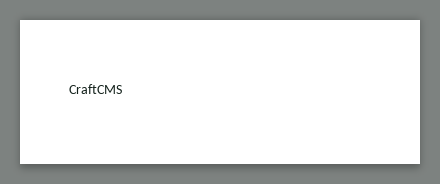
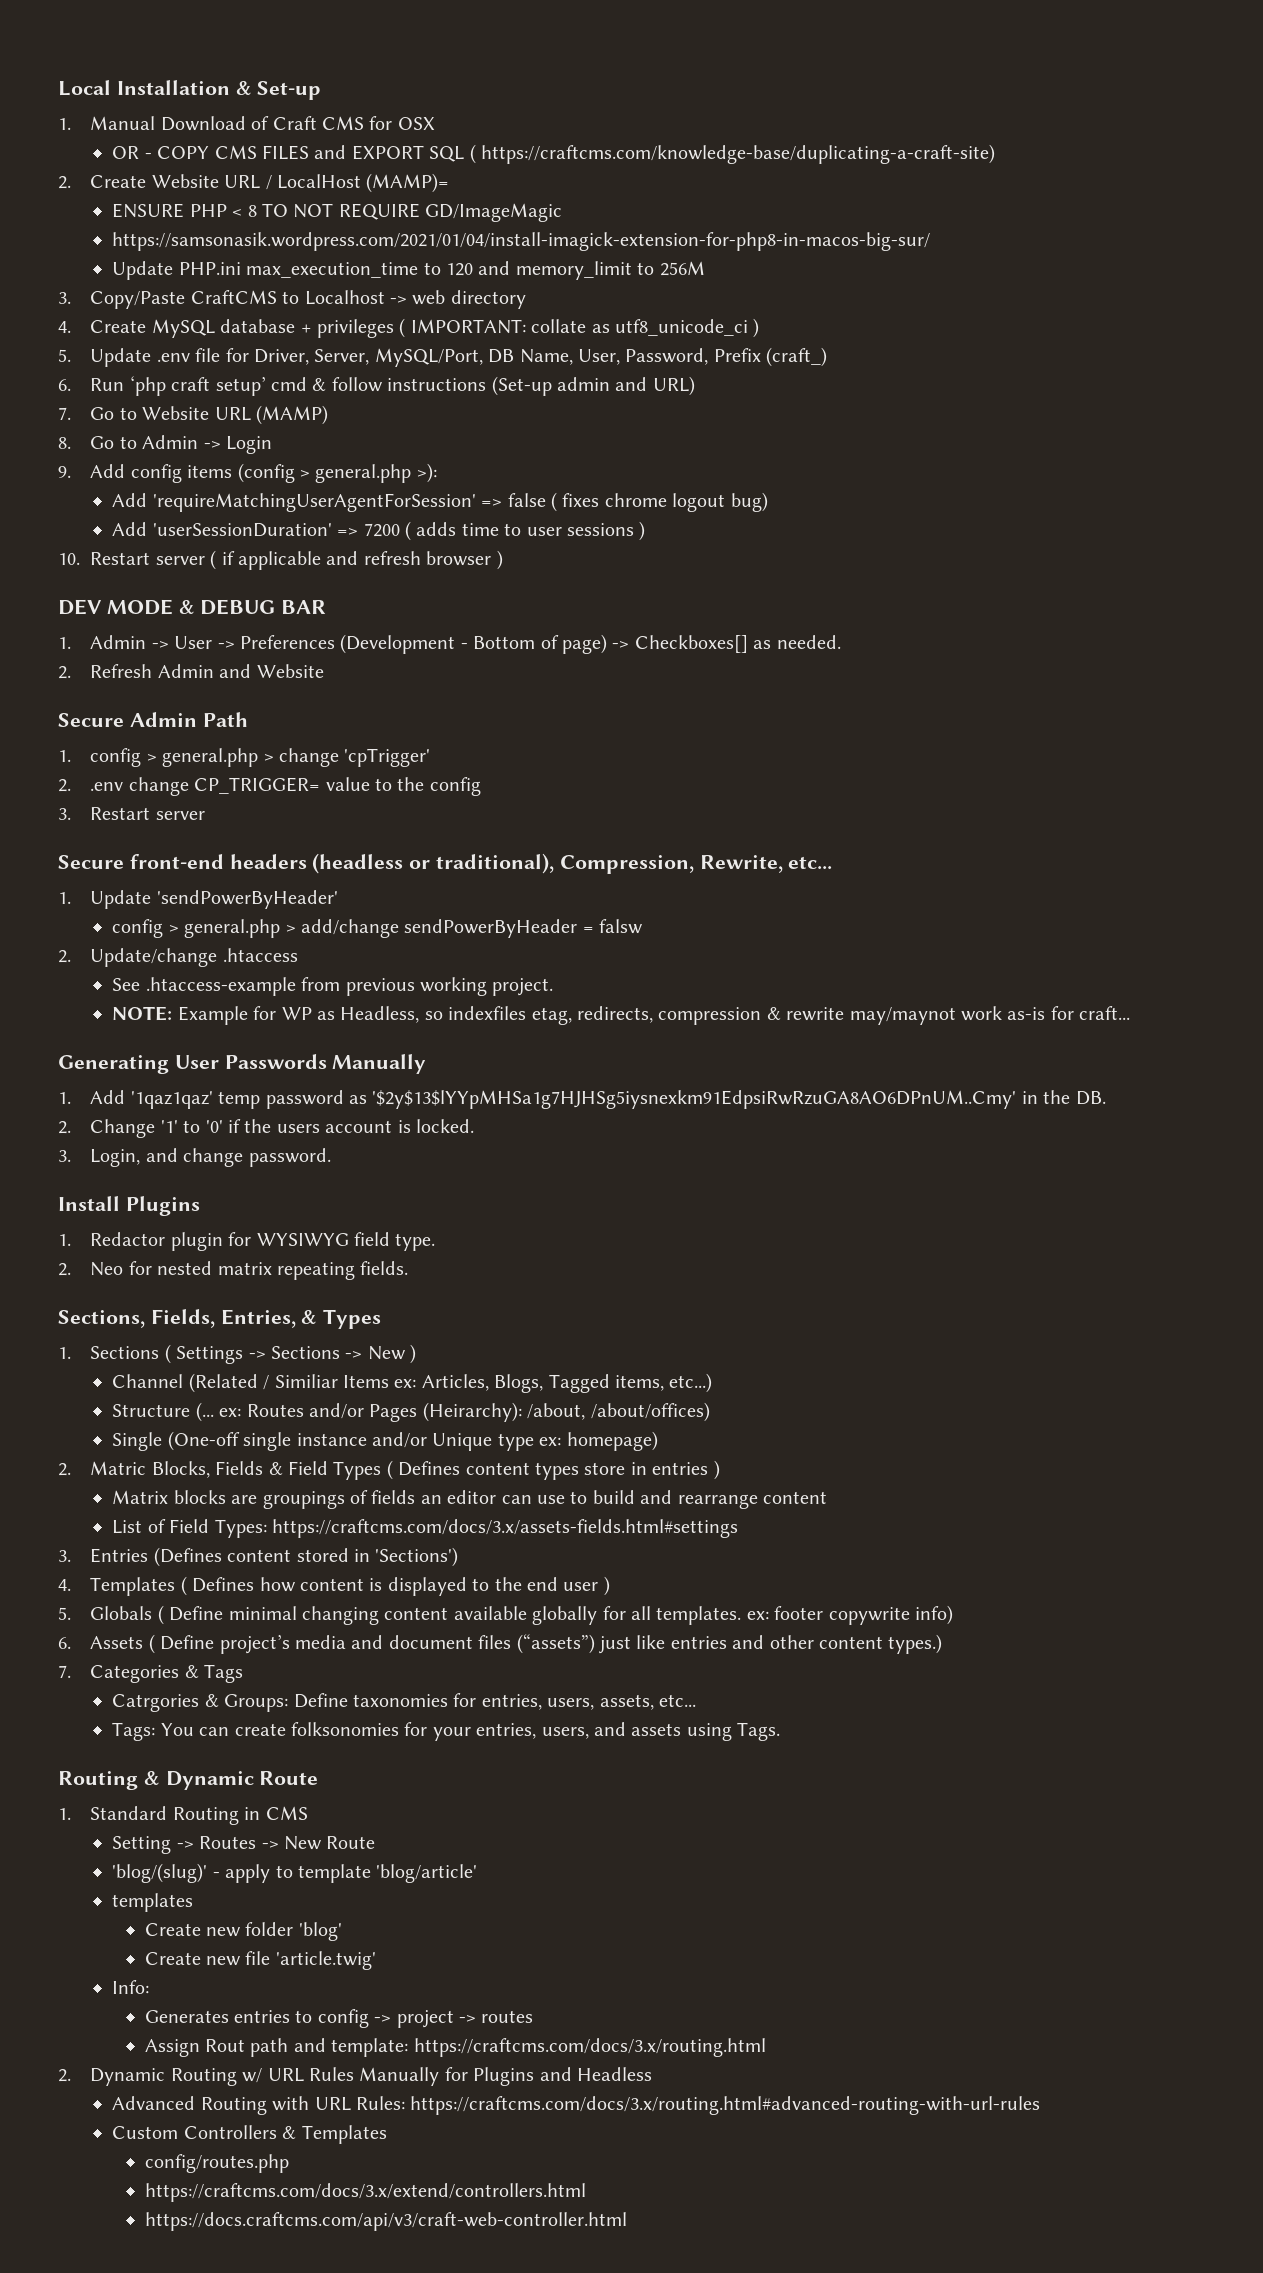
- CraftCMS
+ Local Installation & Set-up
+ 1. Manual Download of Craft CMS for OSX
+ OR - COPY CMS FILES and EXPORT SQL ( https://craftcms.com/knowledge-base/duplicating-a-craft-site)
+ 2. Create Website URL / LocalHost (MAMP)=
+ ENSURE PHP < 8 TO NOT REQUIRE GD/ImageMagic
+ https://samsonasik.wordpress.com/2021/01/04/install-imagick-extension-for-php8-in-macos-big-sur/
+ Update PHP.ini max_execution_time to 120 and memory_limit to 256M
+ 3. Copy/Paste CraftCMS to Localhost -> web directory
+ 4. Create MySQL database + privileges ( IMPORTANT: collate as utf8_unicode_ci )
+ 5. Update .env file for Driver, Server, MySQL/Port, DB Name, User, Password, Prefix (craft_)
+ 6. Run ‘php craft setup’ cmd & follow instructions (Set-up admin and URL)
+ 7. Go to Website URL (MAMP)
+ 8. Go to Admin -> Login
+ 9. Add config items (config > general.php >):
+ Add 'requireMatchingUserAgentForSession' => false ( fixes chrome logout bug)
+ Add 'userSessionDuration' => 7200 ( adds time to user sessions )
+ 10. Restart server ( if applicable and refresh browser )
+ DEV MODE & DEBUG BAR
+ 1. Admin -> User -> Preferences (Development - Bottom of page) -> Checkboxes[] as needed.
+ 2. Refresh Admin and Website
+ Secure Admin Path
+ 1. config > general.php > change 'cpTrigger'
+ 2. .env change CP_TRIGGER= value to the config
+ 3. Restart server
+ Secure front-end headers (headless or traditional), Compression, Rewrite, etc...
+ 1. Update 'sendPowerByHeader'
+ config > general.php > add/change sendPowerByHeader = falsw
+ 2. Update/change .htaccess
+ See .htaccess-example from previous working project.
+ NOTE: Example for WP as Headless, so indexfiles etag, redirects, compression & rewrite may/maynot work as-is for craft...
+ Generating User Passwords Manually
+ 1. Add '1qaz1qaz' temp password as '$2y$13$lYYpMHSa1g7HJHSg5iysnexkm91EdpsiRwRzuGA8AO6DPnUM..Cmy' in the DB.
+ 2. Change '1' to '0' if the users account is locked.
+ 3. Login, and change password.
+ Install Plugins
+ 1. Redactor plugin for WYSIWYG field type.
+ 2. Neo for nested matrix repeating fields.
+ Sections, Fields, Entries, & Types
+ 1. Sections ( Settings -> Sections -> New )
+ Channel (Related / Similiar Items ex: Articles, Blogs, Tagged items, etc...)
+ Structure (... ex: Routes and/or Pages (Heirarchy): /about, /about/offices)
+ Single (One-off single instance and/or Unique type ex: homepage)
+ 2. Matric Blocks, Fields & Field Types ( Defines content types store in entries )
+ Matrix blocks are groupings of fields an editor can use to build and rearrange content
+ List of Field Types: https://craftcms.com/docs/3.x/assets-fields.html#settings
+ 3. Entries (Defines content stored in 'Sections')
+ 4. Templates ( Defines how content is displayed to the end user )
+ 5. Globals ( Define minimal changing content available globally for all templates. ex: footer copywrite info)
+ 6. Assets ( Define project’s media and document files (“assets”) just like entries and other content types.)
+ 7. Categories & Tags
+ Catrgories & Groups: Define taxonomies for entries, users, assets, etc...
+ Tags: You can create folksonomies for your entries, users, and assets using Tags.
+ Routing & Dynamic Route
+ 1. Standard Routing in CMS
+ Setting -> Routes -> New Route
+ 'blog/(slug)' - apply to template 'blog/article'
+ templates
+ Create new folder 'blog'
+ Create new file 'article.twig'
+ Info:
+ Generates entries to config -> project -> routes
+ Assign Rout path and template: https://craftcms.com/docs/3.x/routing.html
+ 2. Dynamic Routing w/ URL Rules Manually for Plugins and Headless
+ Advanced Routing with URL Rules: https://craftcms.com/docs/3.x/routing.html#advanced-routing-with-url-rules
+ Custom Controllers & Templates
+ config/routes.php
+ https://craftcms.com/docs/3.x/extend/controllers.html
+ https://docs.craftcms.com/api/v3/craft-web-controller.html

